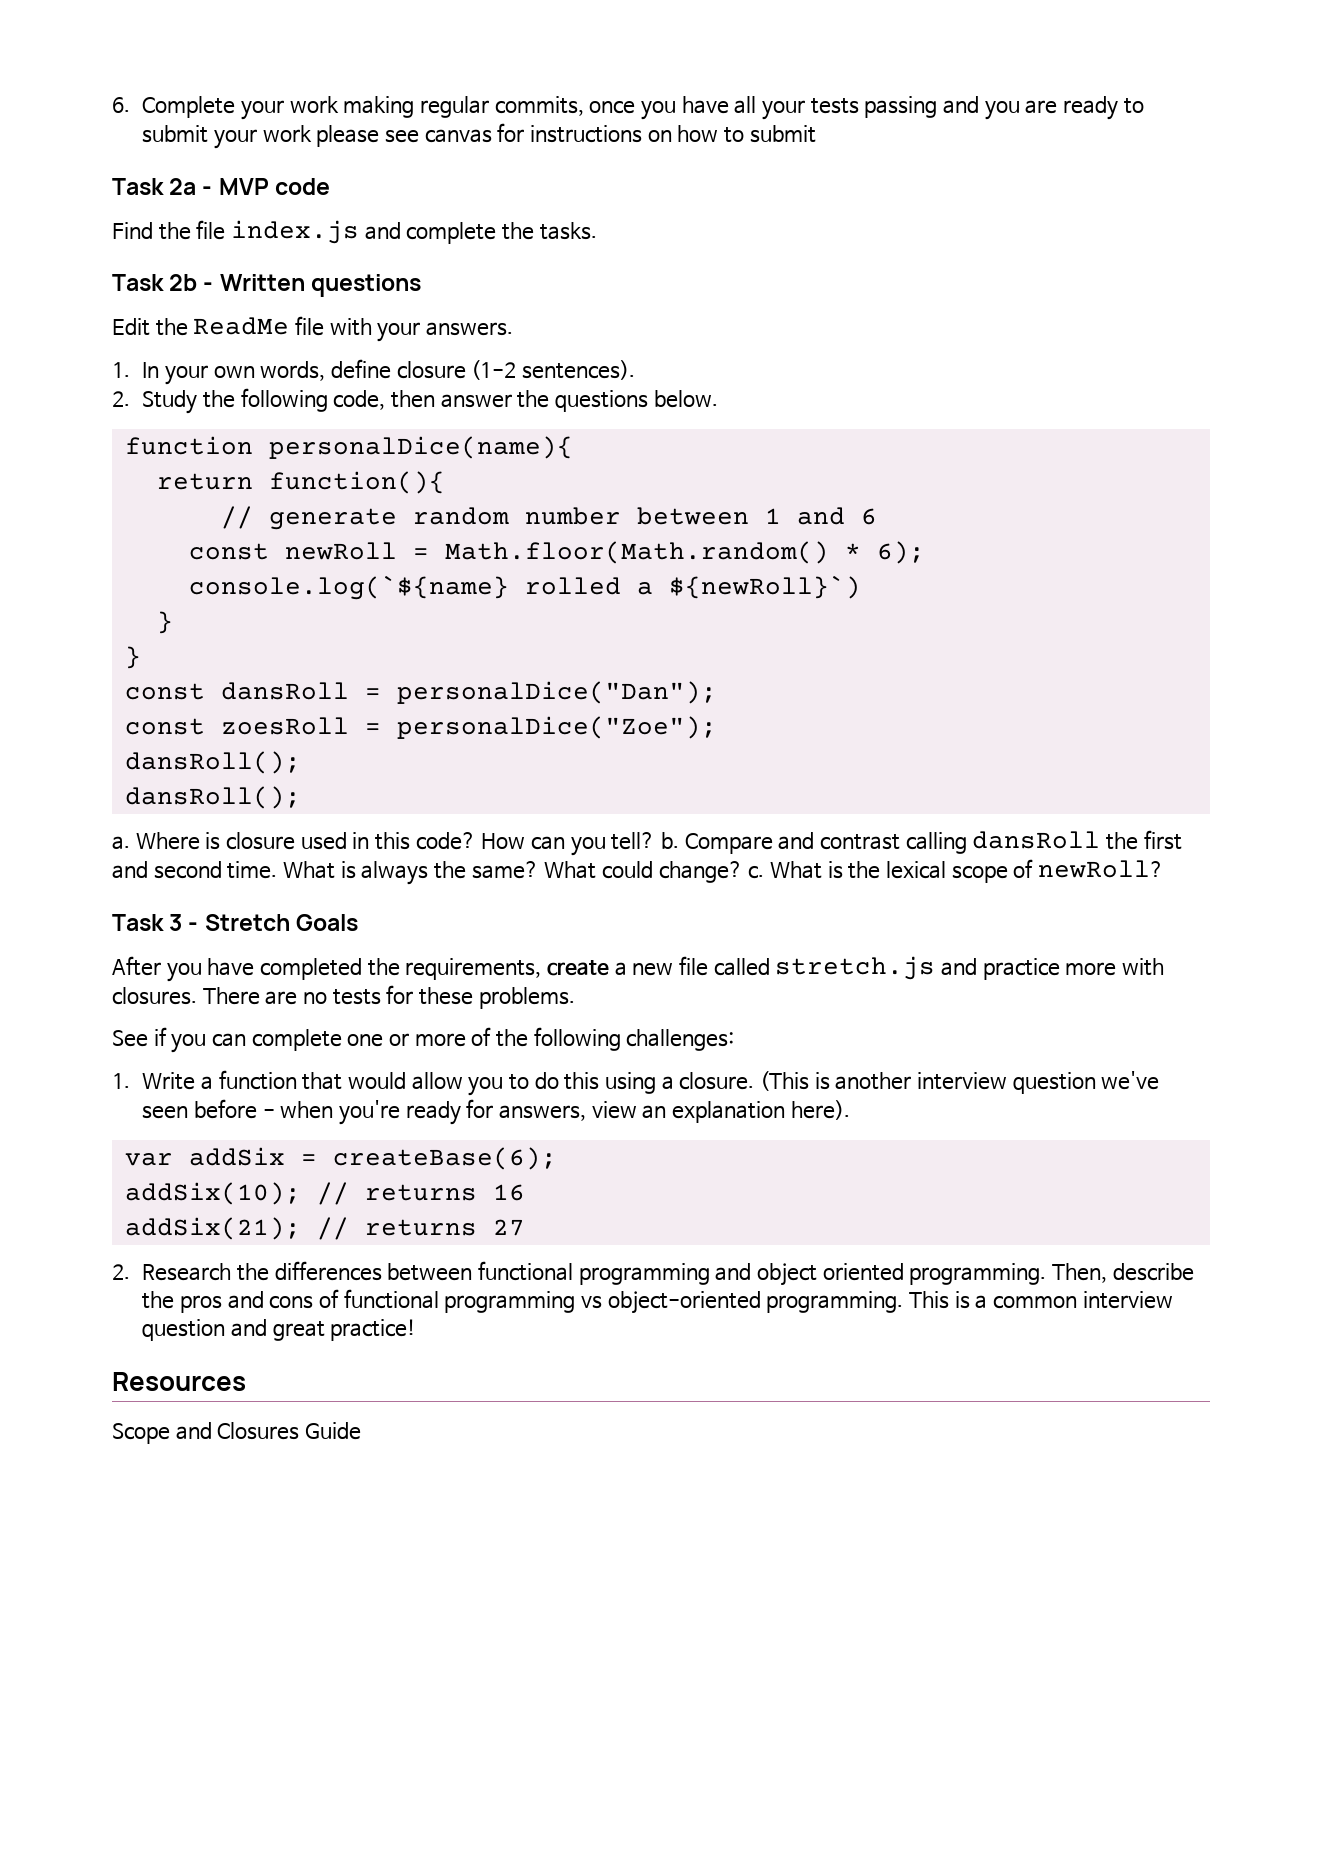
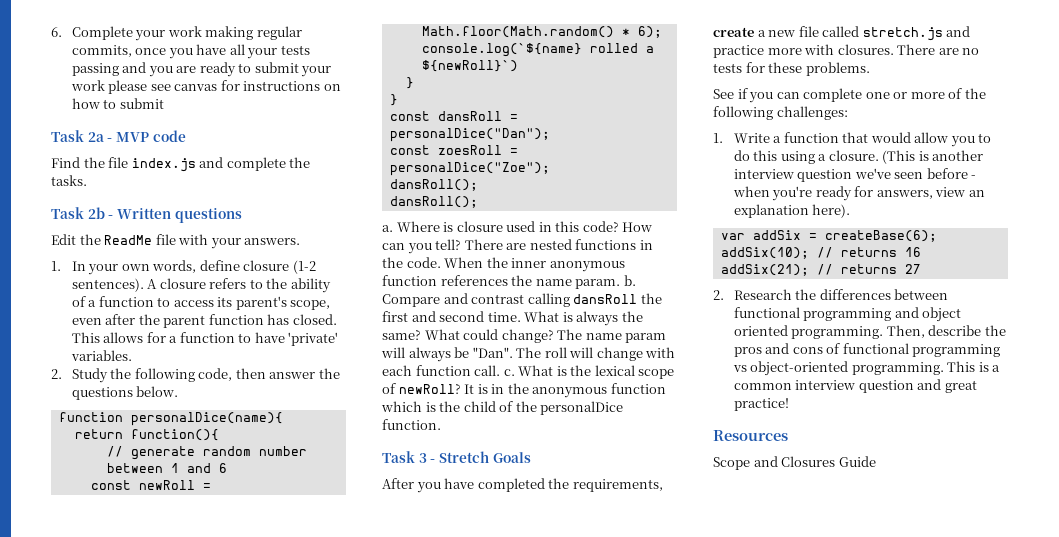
+ A closure refers to the ability of a function to access its parent's scope, even after the parent function has closed. This allows for a function to have 'private' variables.
- How can you tell? b.
+ How can you tell? There are nested functions in the code. When the inner anonymous function references the name param. b.
- What could change? c.
+ What could change? The name param will always be "Dan". The roll will change with each function call. c.
+ It is in the anonymous function which is the child of the personalDice function.

